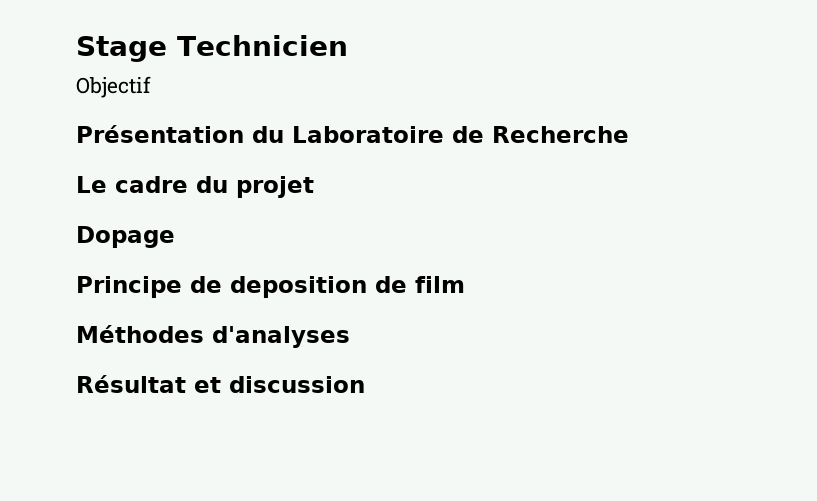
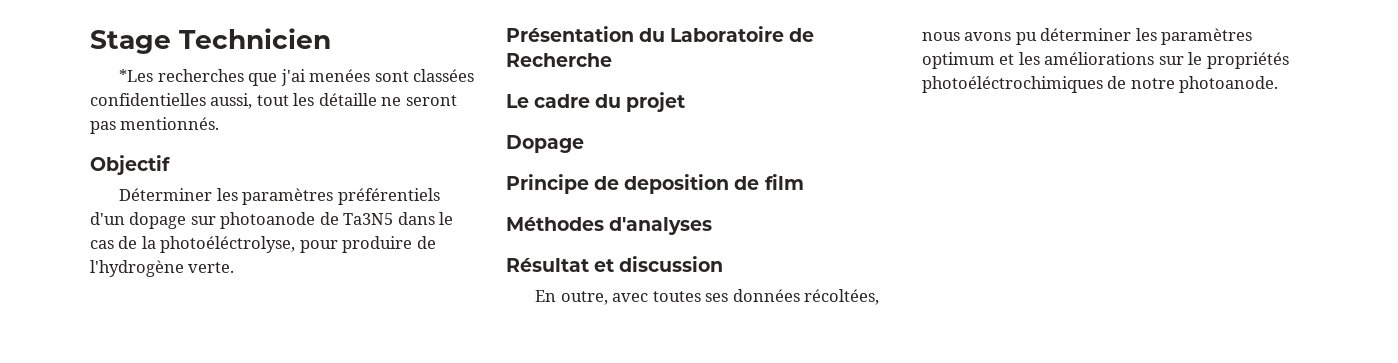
+ *Les recherches que j'ai menées sont classées confidentielles aussi, tout les détaille ne seront pas mentionnés.
  Objectif
+ Déterminer les paramètres préférentiels d'un dopage sur photoanode de Ta3N5 dans le cas de la photoéléctrolyse, pour produire de l'hydrogène verte.
+ En outre, avec toutes ses données récoltées, nous avons pu déterminer les paramètres optimum et les améliorations sur le propriétés photoéléctrochimiques de notre photoanode.

